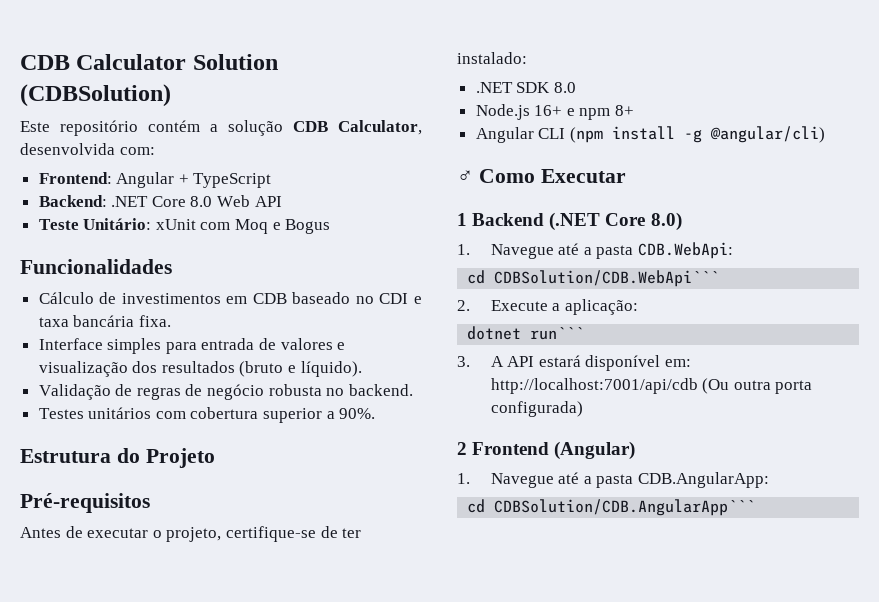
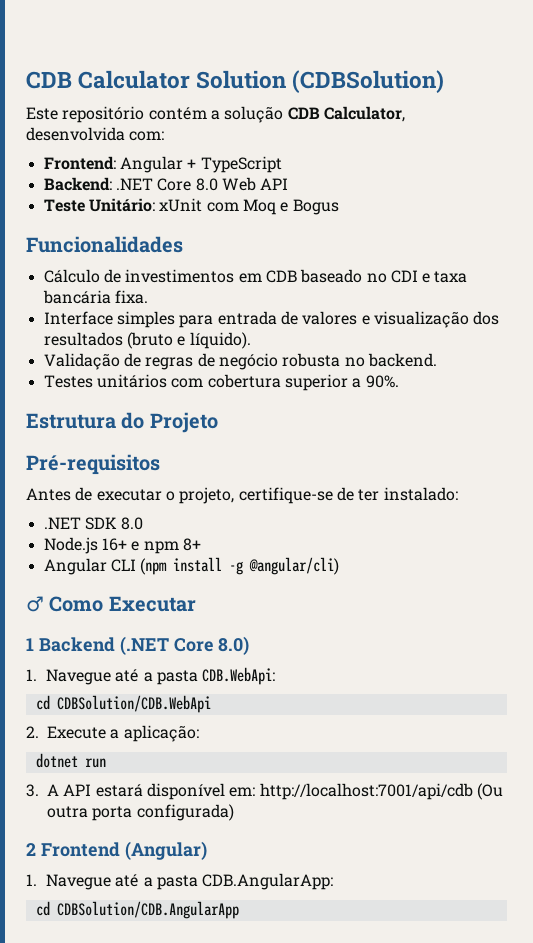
- cd CDBSolution/CDB.WebApi```
+ cd CDBSolution/CDB.WebApi
- dotnet run```
+ dotnet run
- cd CDBSolution/CDB.AngularApp```
+ cd CDBSolution/CDB.AngularApp

